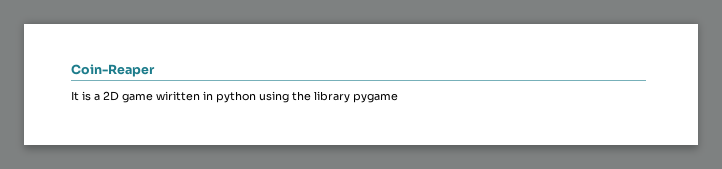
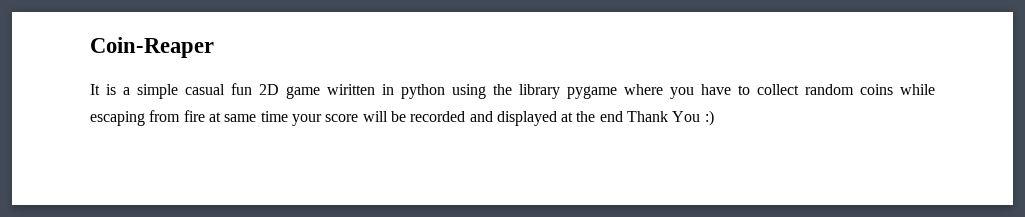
- It is a 2D game wiritten in python using the library pygame
+ It is a simple casual fun 2D game wiritten in python using the library pygame where you have to collect random coins while escaping from fire at same time your score will be recorded and displayed at the end Thank You :)

